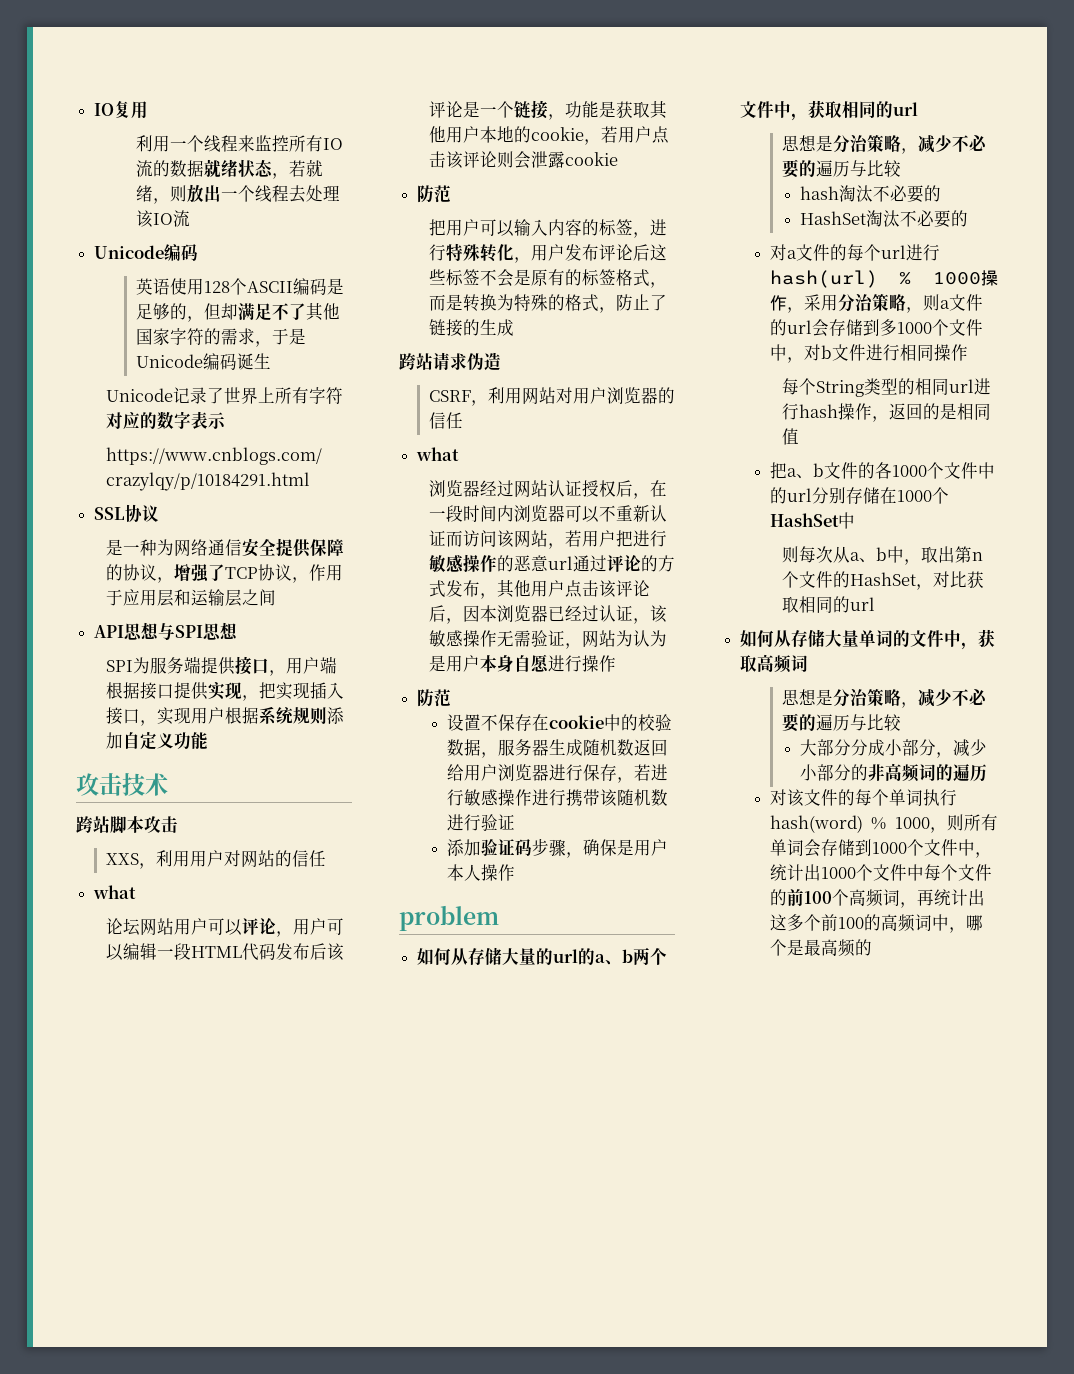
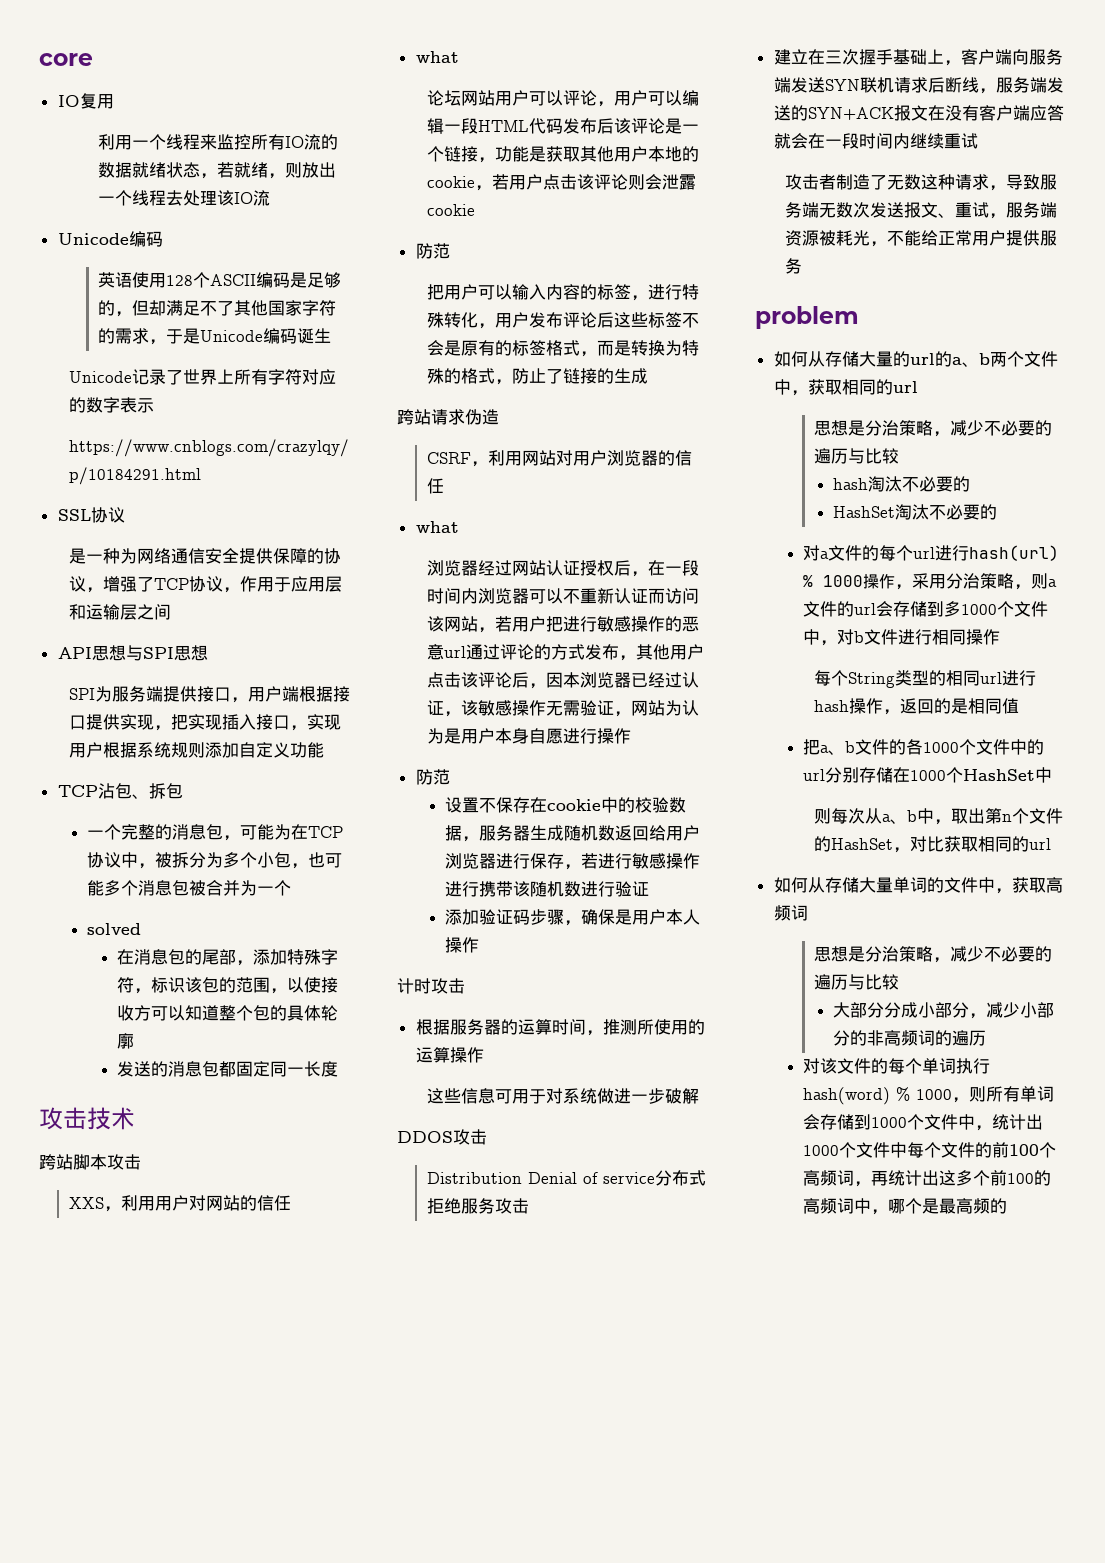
+ core
+ TCP沾包、拆包
+ 一个完整的消息包，可能为在TCP协议中，被拆分为多个小包，也可能多个消息包被合并为一个
+ solved
+ 在消息包的尾部，添加特殊字符，标识该包的范围，以使接收方可以知道整个包的具体轮廓
+ 发送的消息包都固定同一长度
+ 计时攻击
+ 根据服务器的运算时间，推测所使用的运算操作
+ 这些信息可用于对系统做进一步破解
+ DDOS攻击
+ Distribution Denial of service分布式拒绝服务攻击
+ 建立在三次握手基础上，客户端向服务端发送SYN联机请求后断线，服务端发送的SYN+ACK报文在没有客户端应答就会在一段时间内继续重试
+ 攻击者制造了无数这种请求，导致服务端无数次发送报文、重试，服务端资源被耗光，不能给正常用户提供服务

